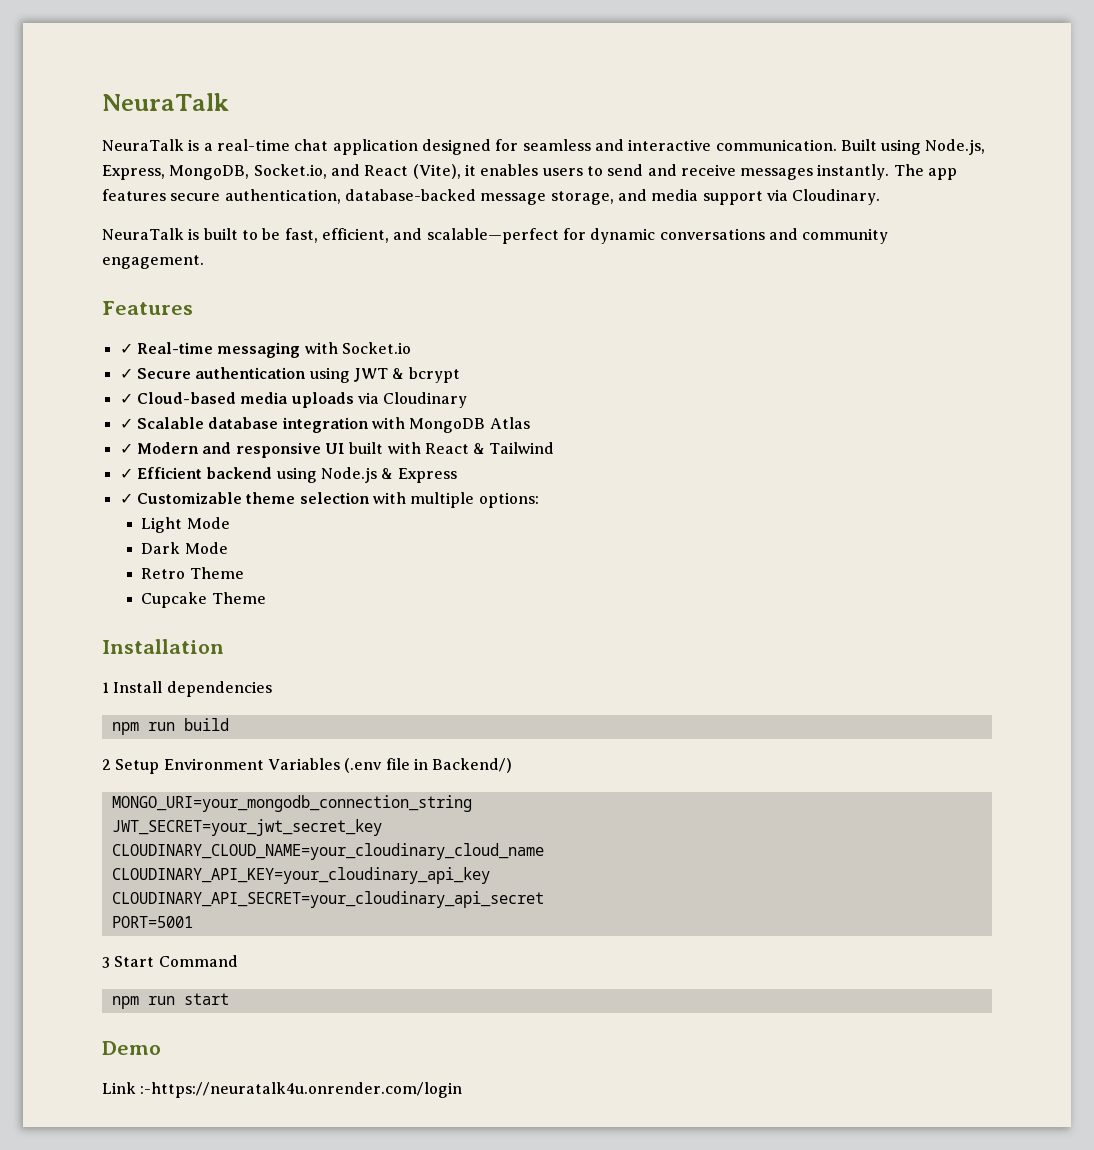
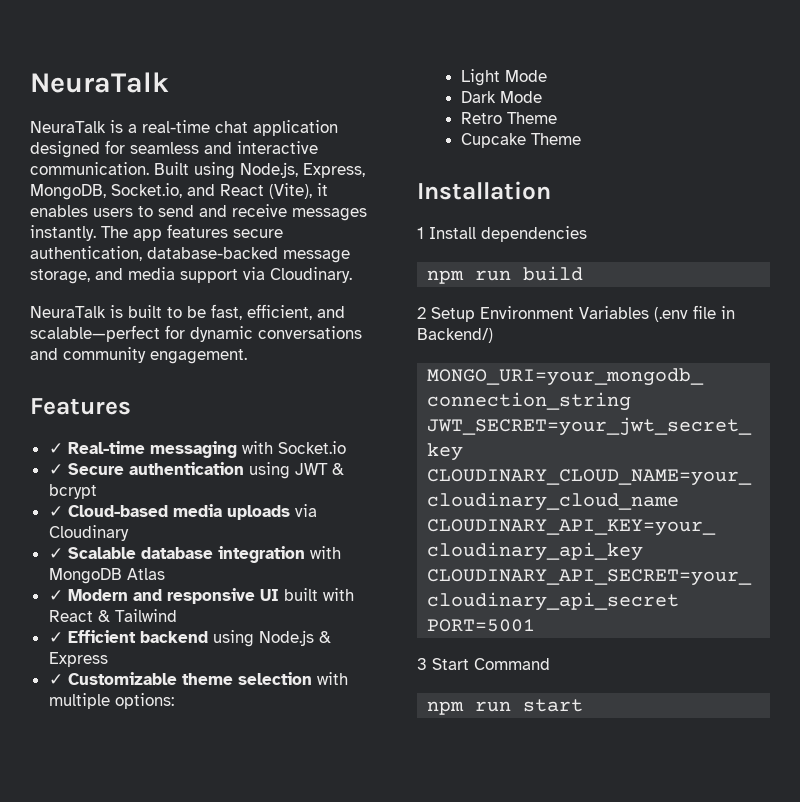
- Demo
- Link :-https://neuratalk4u.onrender.com/login

